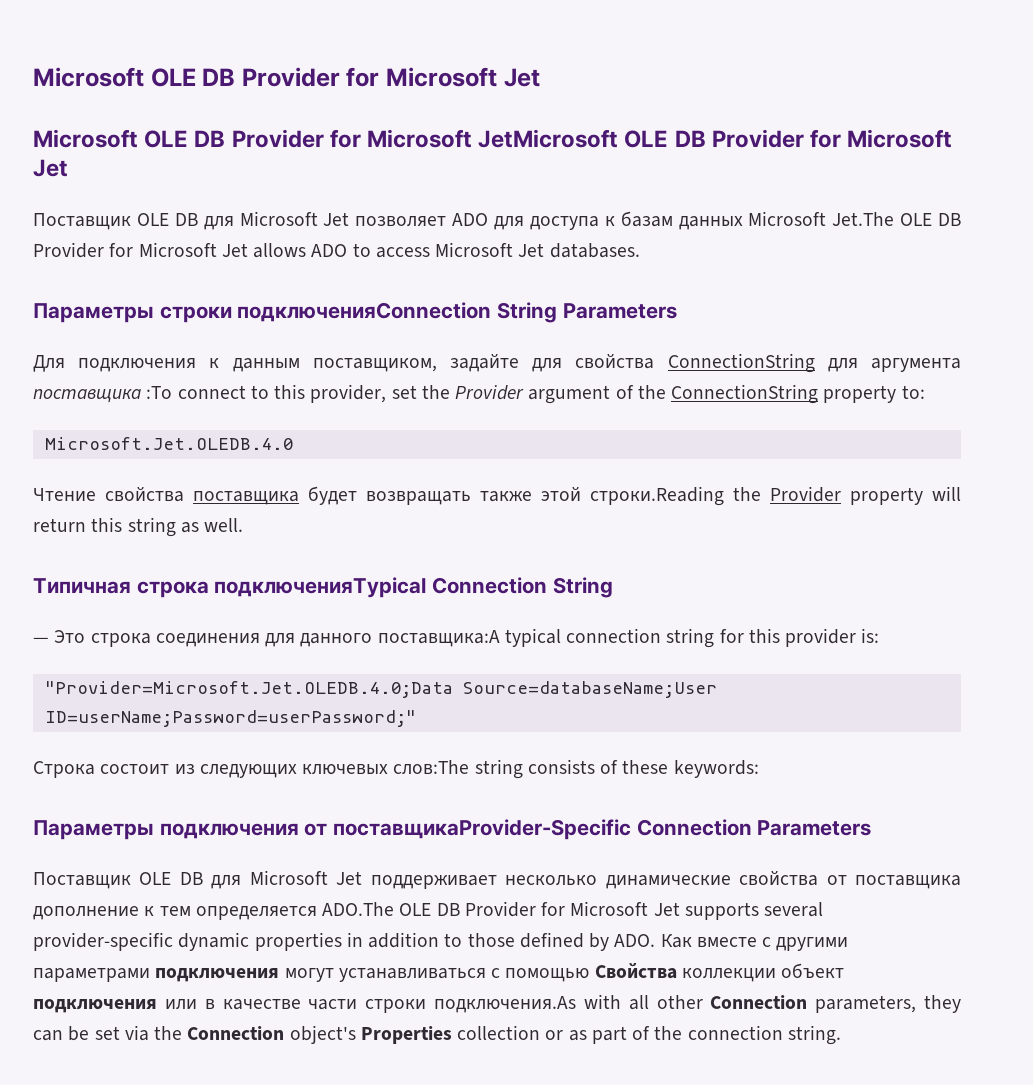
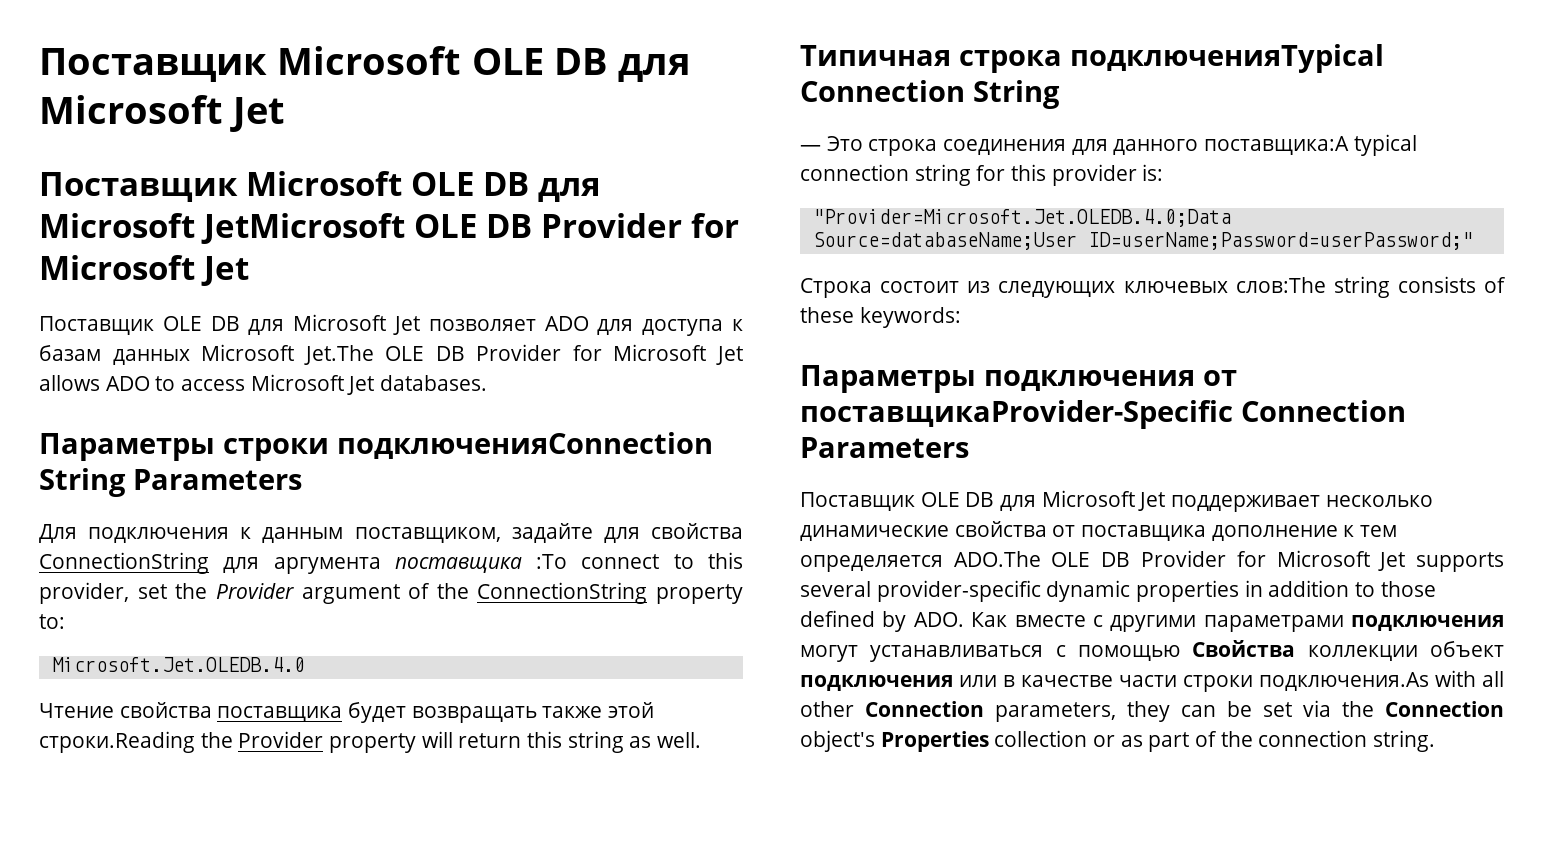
- Microsoft OLE DB Provider for Microsoft Jet
- Microsoft OLE DB Provider for Microsoft JetMicrosoft OLE DB Provider for Microsoft Jet
+ Поставщик Microsoft OLE DB для Microsoft Jet
+ Поставщик Microsoft OLE DB для Microsoft JetMicrosoft OLE DB Provider for Microsoft Jet

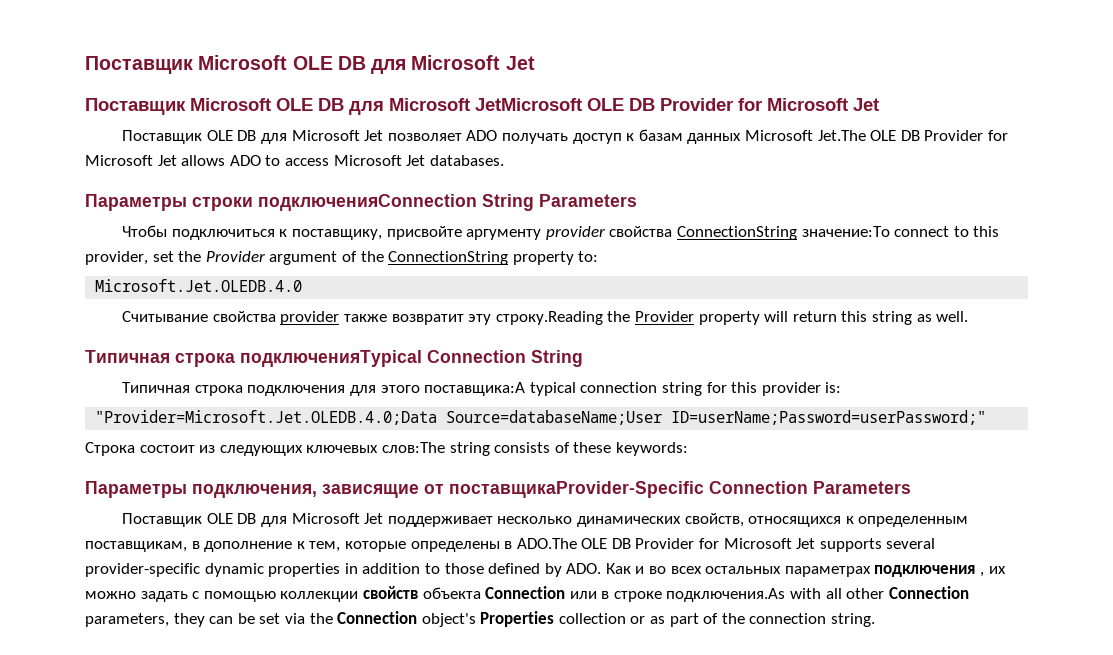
- Поставщик OLE DB для Microsoft Jet позволяет ADO для доступа к базам данных Microsoft Jet.The OLE DB Provider for Microsoft Jet allows ADO to access Microsoft Jet databases.
+ Поставщик OLE DB для Microsoft Jet позволяет ADO получать доступ к базам данных Microsoft Jet.The OLE DB Provider for Microsoft Jet allows ADO to access Microsoft Jet databases.
- Для подключения к данным поставщиком, задайте для свойства ConnectionString для аргумента поставщика :To connect to this provider, set the Provider argument of the ConnectionString property to:
+ Чтобы подключиться к поставщику, присвойте аргументу provider свойства ConnectionString значение:To connect to this provider, set the Provider argument of the ConnectionString property to:
- Чтение свойства поставщика будет возвращать также этой строки.Reading the Provider property will return this string as well.
+ Считывание свойства provider также возвратит эту строку.Reading the Provider property will return this string as well.
- — Это строка соединения для данного поставщика:A typical connection string for this provider is:
+ Типичная строка подключения для этого поставщика:A typical connection string for this provider is:
- Параметры подключения от поставщикаProvider-Specific Connection Parameters
+ Параметры подключения, зависящие от поставщикаProvider-Specific Connection Parameters
- Поставщик OLE DB для Microsoft Jet поддерживает несколько динамические свойства от поставщика дополнение к тем определяется ADO.The OLE DB Provider for Microsoft Jet supports several provider-specific dynamic properties in addition to those defined by ADO. Как вместе с другими параметрами подключения могут устанавливаться с помощью Свойства коллекции объект подключения или в качестве части строки подключения.As with all other Connection parameters, they can be set via the Connection object's Properties collection or as part of the connection string.
+ Поставщик OLE DB для Microsoft Jet поддерживает несколько динамических свойств, относящихся к определенным поставщикам, в дополнение к тем, которые определены в ADO.The OLE DB Provider for Microsoft Jet supports several provider-specific dynamic properties in addition to those defined by ADO. Как и во всех остальных параметрах подключения , их можно задать с помощью коллекции свойств объекта Connection или в строке подключения.As with all other Connection parameters, they can be set via the Connection object's Properties collection or as part of the connection string.

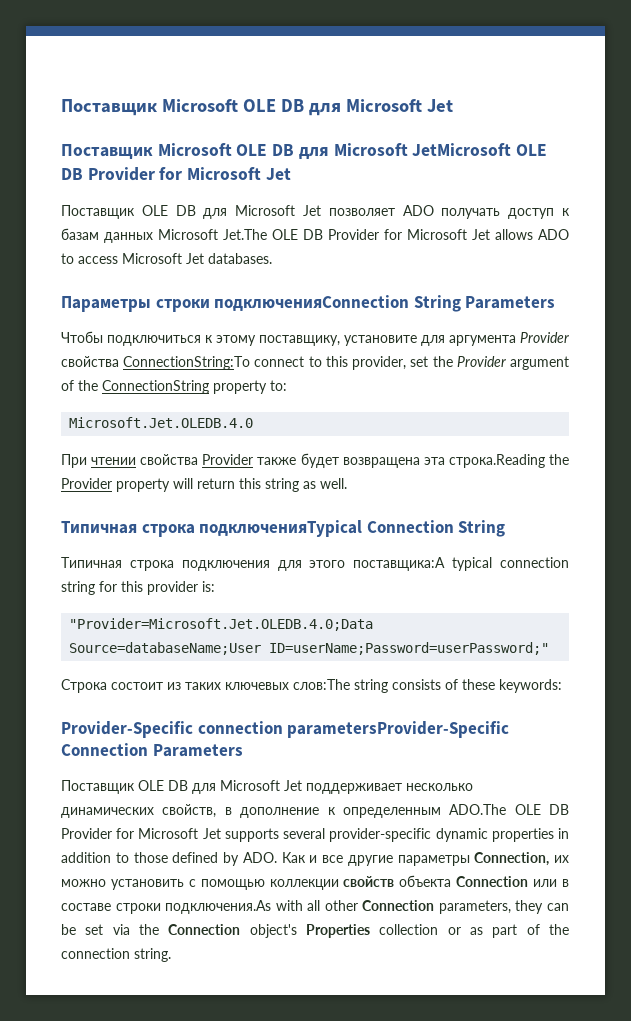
- Чтобы подключиться к поставщику, присвойте аргументу provider свойства ConnectionString значение:To connect to this provider, set the Provider argument of the ConnectionString property to:
+ Чтобы подключиться к этому поставщику, установите для аргумента Provider свойства ConnectionString:To connect to this provider, set the Provider argument of the ConnectionString property to:
- Считывание свойства provider также возвратит эту строку.Reading the Provider property will return this string as well.
+ При чтении свойства Provider также будет возвращена эта строка.Reading the Provider property will return this string as well.
- Строка состоит из следующих ключевых слов:The string consists of these keywords:
+ Строка состоит из таких ключевых слов:The string consists of these keywords:
- Параметры подключения, зависящие от поставщикаProvider-Specific Connection Parameters
+ Provider-Specific connection parametersProvider-Specific Connection Parameters
- Поставщик OLE DB для Microsoft Jet поддерживает несколько динамических свойств, относящихся к определенным поставщикам, в дополнение к тем, которые определены в ADO.The OLE DB Provider for Microsoft Jet supports several provider-specific dynamic properties in addition to those defined by ADO. Как и во всех остальных параметрах подключения , их можно задать с помощью коллекции свойств объекта Connection или в строке подключения.As with all other Connection parameters, they can be set via the Connection object's Properties collection or as part of the connection string.
+ Поставщик OLE DB для Microsoft Jet поддерживает несколько динамических свойств, в дополнение к определенным ADO.The OLE DB Provider for Microsoft Jet supports several provider-specific dynamic properties in addition to those defined by ADO. Как и все другие параметры Connection, их можно установить с помощью коллекции свойств объекта Connection или в составе строки подключения.As with all other Connection parameters, they can be set via the Connection object's Properties collection or as part of the connection string.

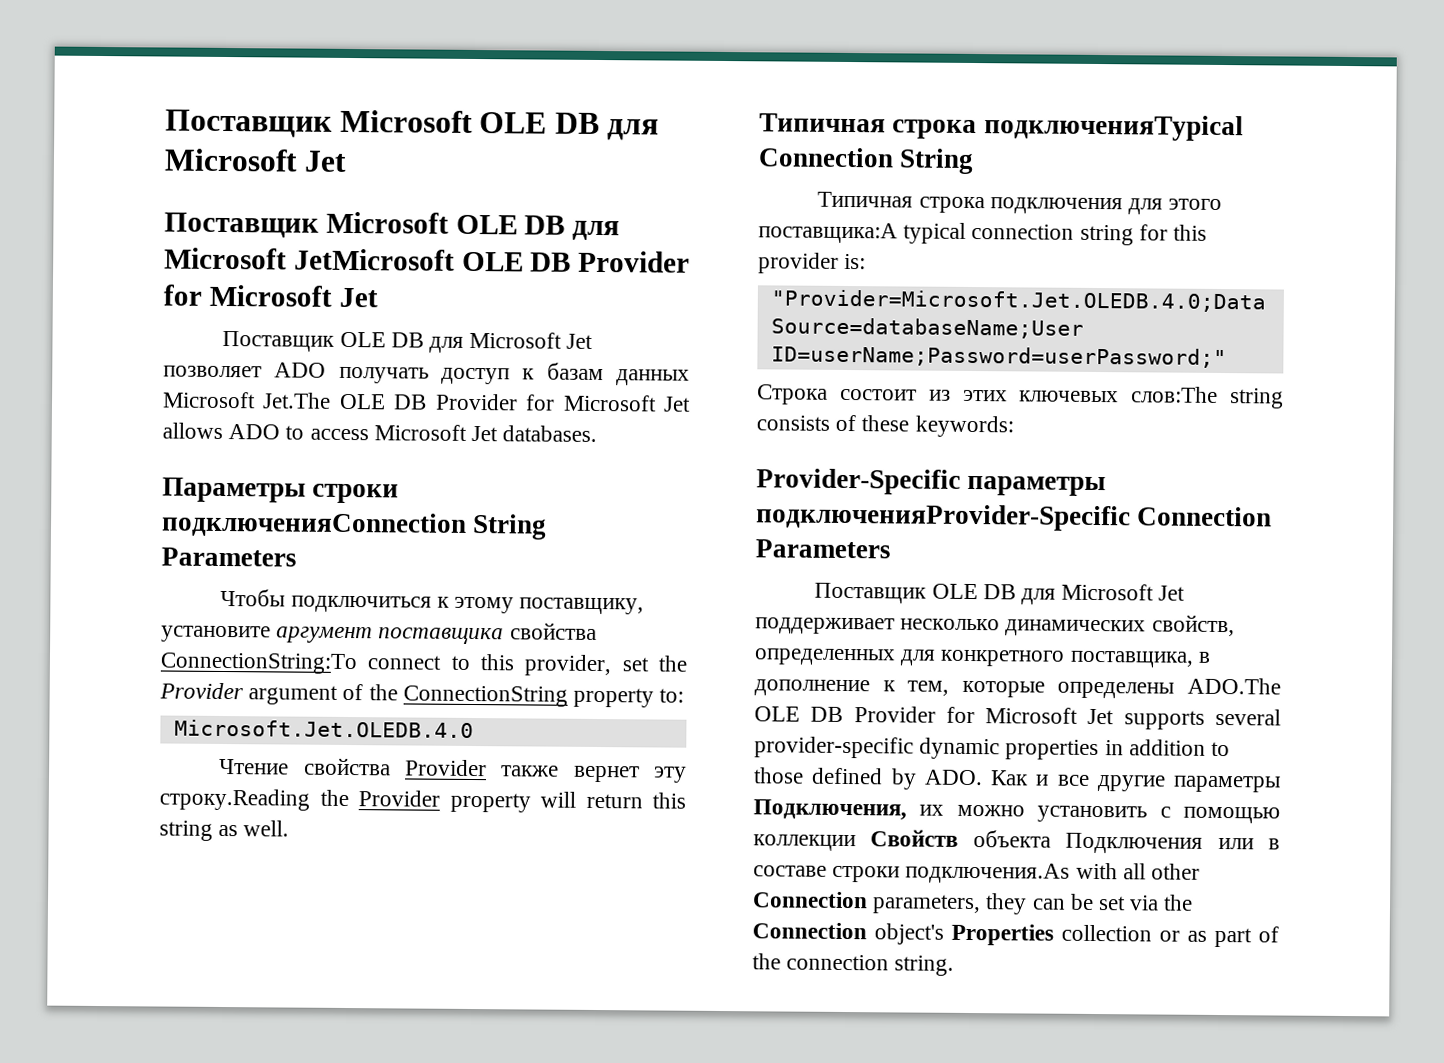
- Чтобы подключиться к этому поставщику, установите для аргумента Provider свойства ConnectionString:To connect to this provider, set the Provider argument of the ConnectionString property to:
+ Чтобы подключиться к этому поставщику, установите аргумент поставщика свойства ConnectionString:To connect to this provider, set the Provider argument of the ConnectionString property to:
- При чтении свойства Provider также будет возвращена эта строка.Reading the Provider property will return this string as well.
+ Чтение свойства Provider также вернет эту строку.Reading the Provider property will return this string as well.
- Строка состоит из таких ключевых слов:The string consists of these keywords:
+ Строка состоит из этих ключевых слов:The string consists of these keywords:
- Provider-Specific connection parametersProvider-Specific Connection Parameters
+ Provider-Specific параметры подключенияProvider-Specific Connection Parameters
- Поставщик OLE DB для Microsoft Jet поддерживает несколько динамических свойств, в дополнение к определенным ADO.The OLE DB Provider for Microsoft Jet supports several provider-specific dynamic properties in addition to those defined by ADO. Как и все другие параметры Connection, их можно установить с помощью коллекции свойств объекта Connection или в составе строки подключения.As with all other Connection parameters, they can be set via the Connection object's Properties collection or as part of the connection string.
+ Поставщик OLE DB для Microsoft Jet поддерживает несколько динамических свойств, определенных для конкретного поставщика, в дополнение к тем, которые определены ADO.The OLE DB Provider for Microsoft Jet supports several provider-specific dynamic properties in addition to those defined by ADO. Как и все другие параметры Подключения, их можно установить с помощью коллекции Свойств объекта Подключения или в составе строки подключения.As with all other Connection parameters, they can be set via the Connection object's Properties collection or as part of the connection string.

